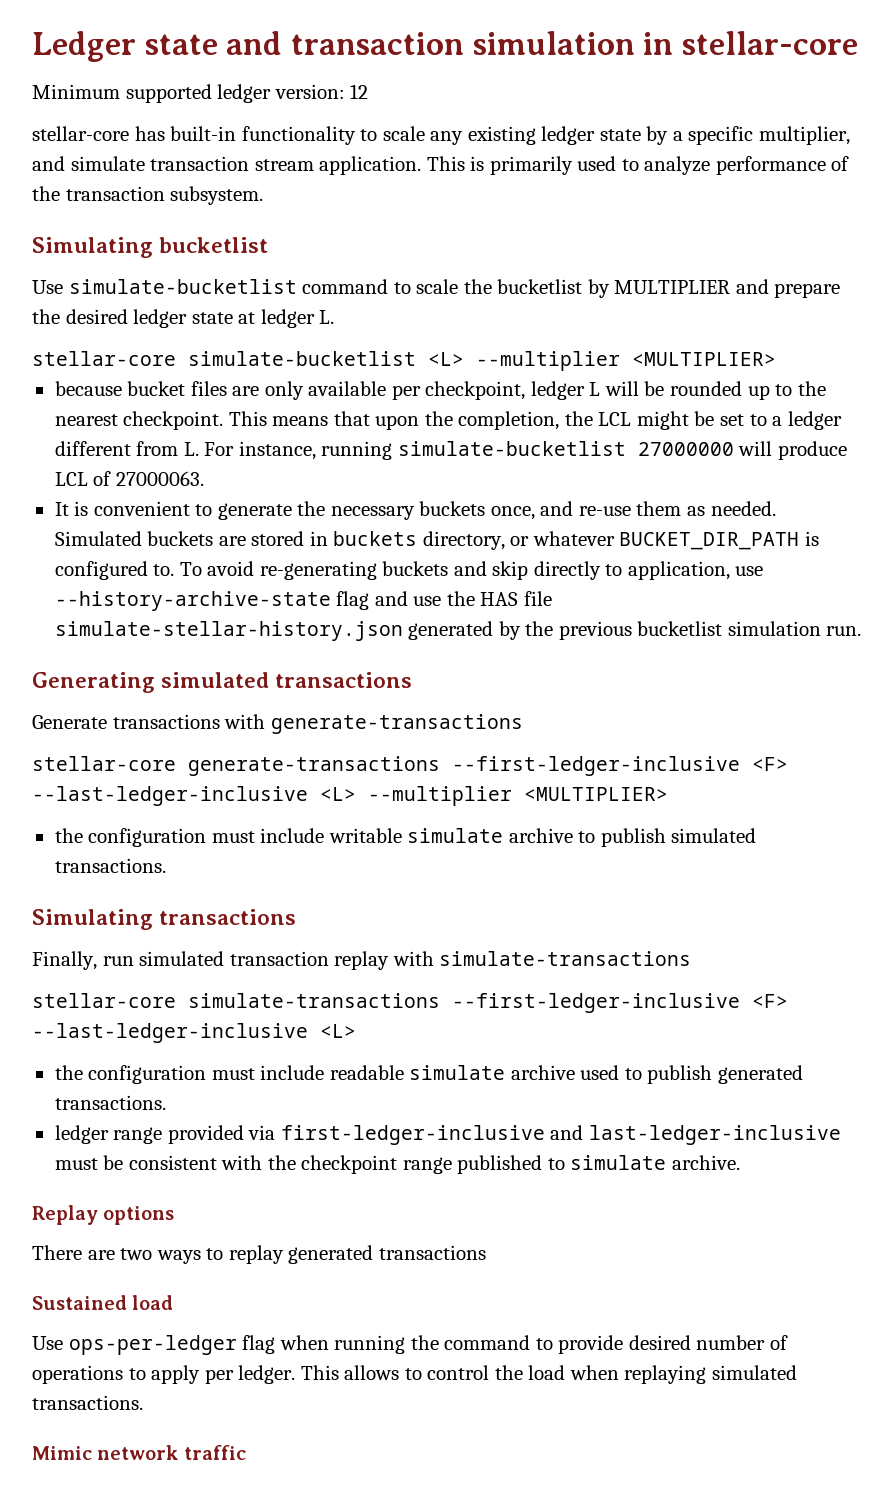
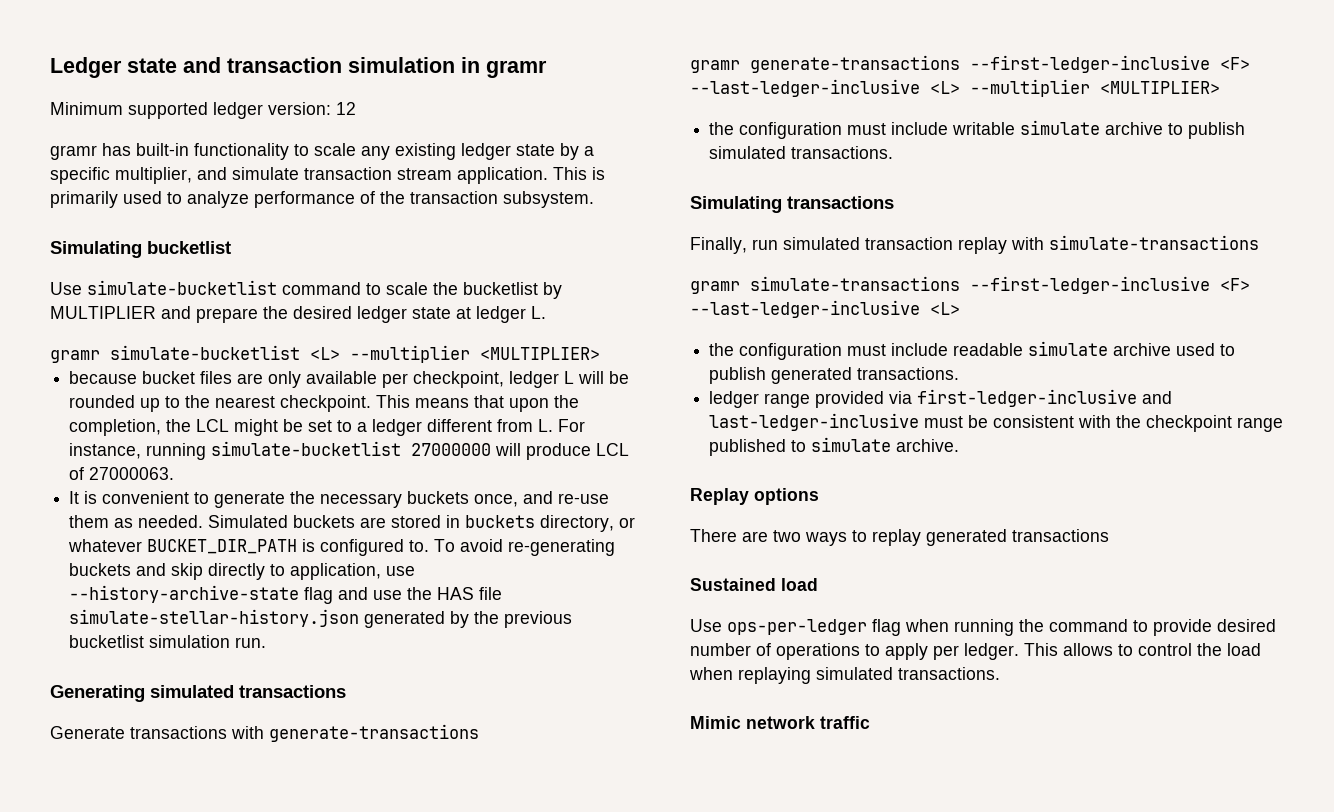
- Ledger state and transaction simulation in stellar-core
+ Ledger state and transaction simulation in gramr
- stellar-core has built-in functionality to scale any existing ledger state by a specific multiplier, and simulate transaction stream application.
+ gramr has built-in functionality to scale any existing ledger state by a specific multiplier, and simulate transaction stream application.
- stellar-core simulate-bucketlist <L> --multiplier <MULTIPLIER>
+ gramr simulate-bucketlist <L> --multiplier <MULTIPLIER>
- stellar-core generate-transactions --first-ledger-inclusive <F> --last-ledger-inclusive <L> --multiplier <MULTIPLIER>
+ gramr generate-transactions --first-ledger-inclusive <F> --last-ledger-inclusive <L> --multiplier <MULTIPLIER>
- stellar-core simulate-transactions --first-ledger-inclusive <F> --last-ledger-inclusive <L>
+ gramr simulate-transactions --first-ledger-inclusive <F> --last-ledger-inclusive <L>

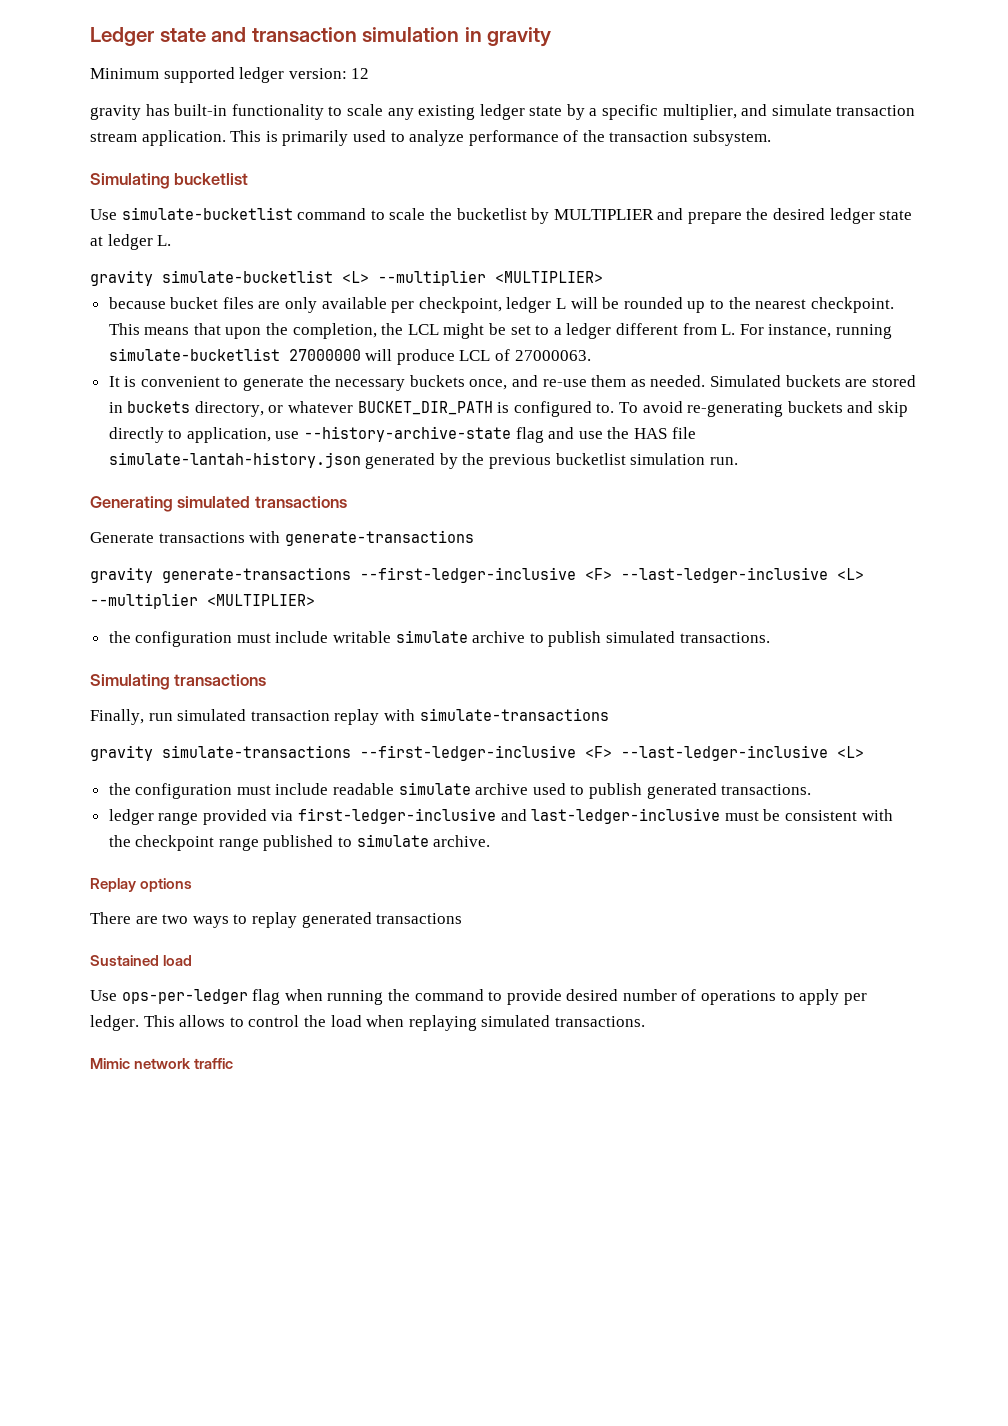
- Ledger state and transaction simulation in gramr
+ Ledger state and transaction simulation in gravity
- gramr has built-in functionality to scale any existing ledger state by a specific multiplier, and simulate transaction stream application.
+ gravity has built-in functionality to scale any existing ledger state by a specific multiplier, and simulate transaction stream application.
- gramr simulate-bucketlist <L> --multiplier <MULTIPLIER>
+ gravity simulate-bucketlist <L> --multiplier <MULTIPLIER>
- To avoid re-generating buckets and skip directly to application, use --history-archive-state flag and use the HAS file simulate-stellar-history.json generated by the previous bucketlist simulation run.
+ To avoid re-generating buckets and skip directly to application, use --history-archive-state flag and use the HAS file simulate-lantah-history.json generated by the previous bucketlist simulation run.
- gramr generate-transactions --first-ledger-inclusive <F> --last-ledger-inclusive <L> --multiplier <MULTIPLIER>
+ gravity generate-transactions --first-ledger-inclusive <F> --last-ledger-inclusive <L> --multiplier <MULTIPLIER>
- gramr simulate-transactions --first-ledger-inclusive <F> --last-ledger-inclusive <L>
+ gravity simulate-transactions --first-ledger-inclusive <F> --last-ledger-inclusive <L>

